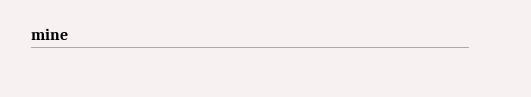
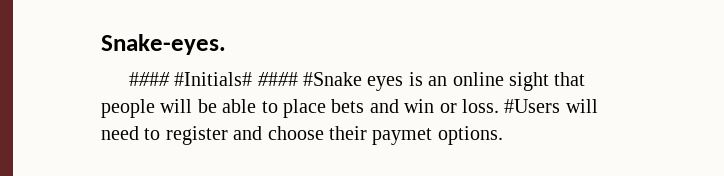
- mine
+ Snake-eyes.
+ #### #Initials# #### #Snake eyes is an online sight that people will be able to place bets and win or loss. #Users will need to register and choose their paymet options.

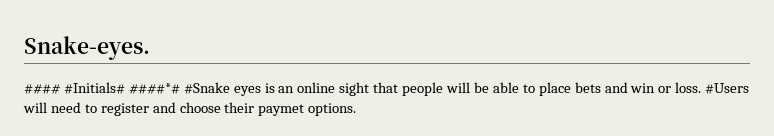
- #### #Initials# #### #Snake eyes is an online sight that people will be able to place bets and win or loss.
+ #### #Initials# ####*# #Snake eyes is an online sight that people will be able to place bets and win or loss.

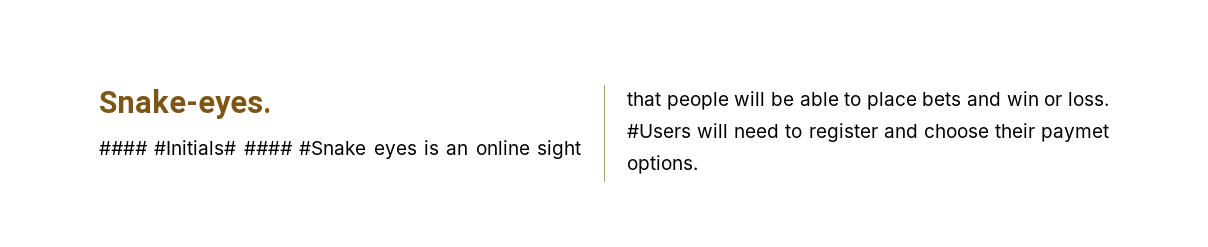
- #### #Initials# ####*# #Snake eyes is an online sight that people will be able to place bets and win or loss.
+ #### #Initials# #### #Snake eyes is an online sight that people will be able to place bets and win or loss.

